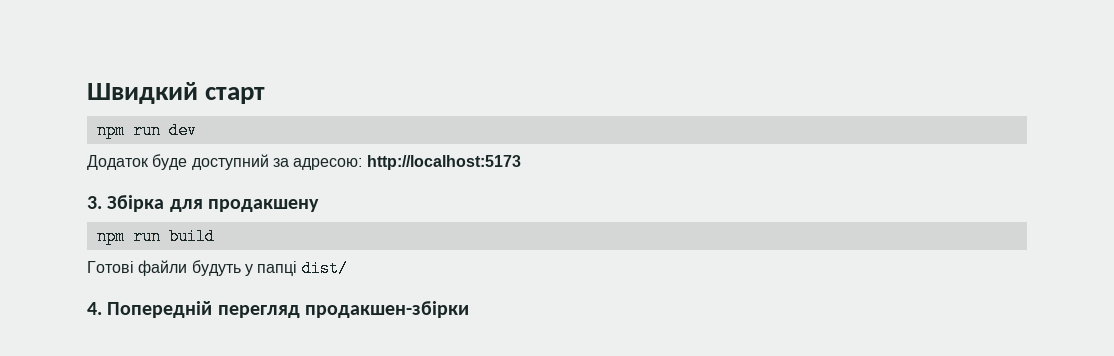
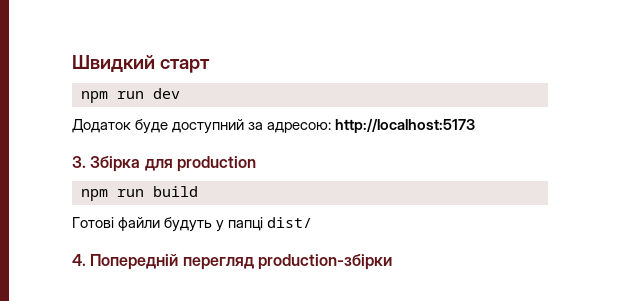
- 3. Збірка для продакшену
+ 3. Збірка для production
- 4. Попередній перегляд продакшен-збірки
+ 4. Попередній перегляд production-збірки

